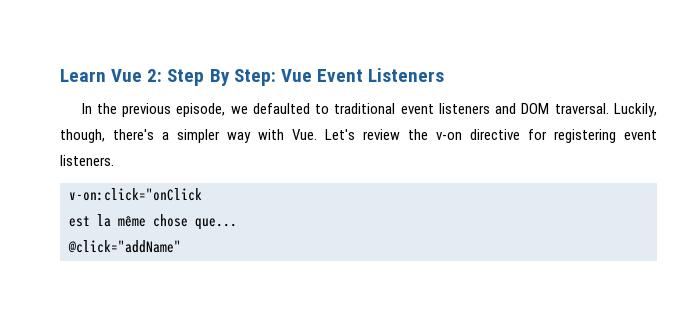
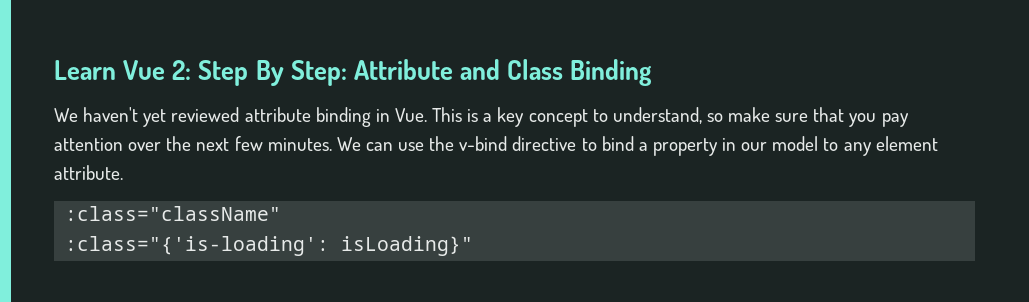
- Learn Vue 2: Step By Step: Vue Event Listeners
- In the previous episode, we defaulted to traditional event listeners and DOM traversal. Luckily, though, there's a simpler way with Vue. Let's review the v-on directive for registering event listeners.
- v-on:click="onClick
- est la même chose que...
- @click="addName"
+ Learn Vue 2: Step By Step: Attribute and Class Binding
+ We haven't yet reviewed attribute binding in Vue. This is a key concept to understand, so make sure that you pay attention over the next few minutes. We can use the v-bind directive to bind a property in our model to any element attribute.
+ :class="className"
+ :class="{'is-loading': isLoading}"

